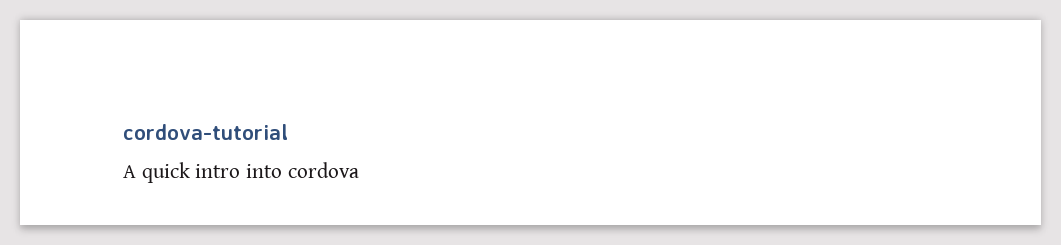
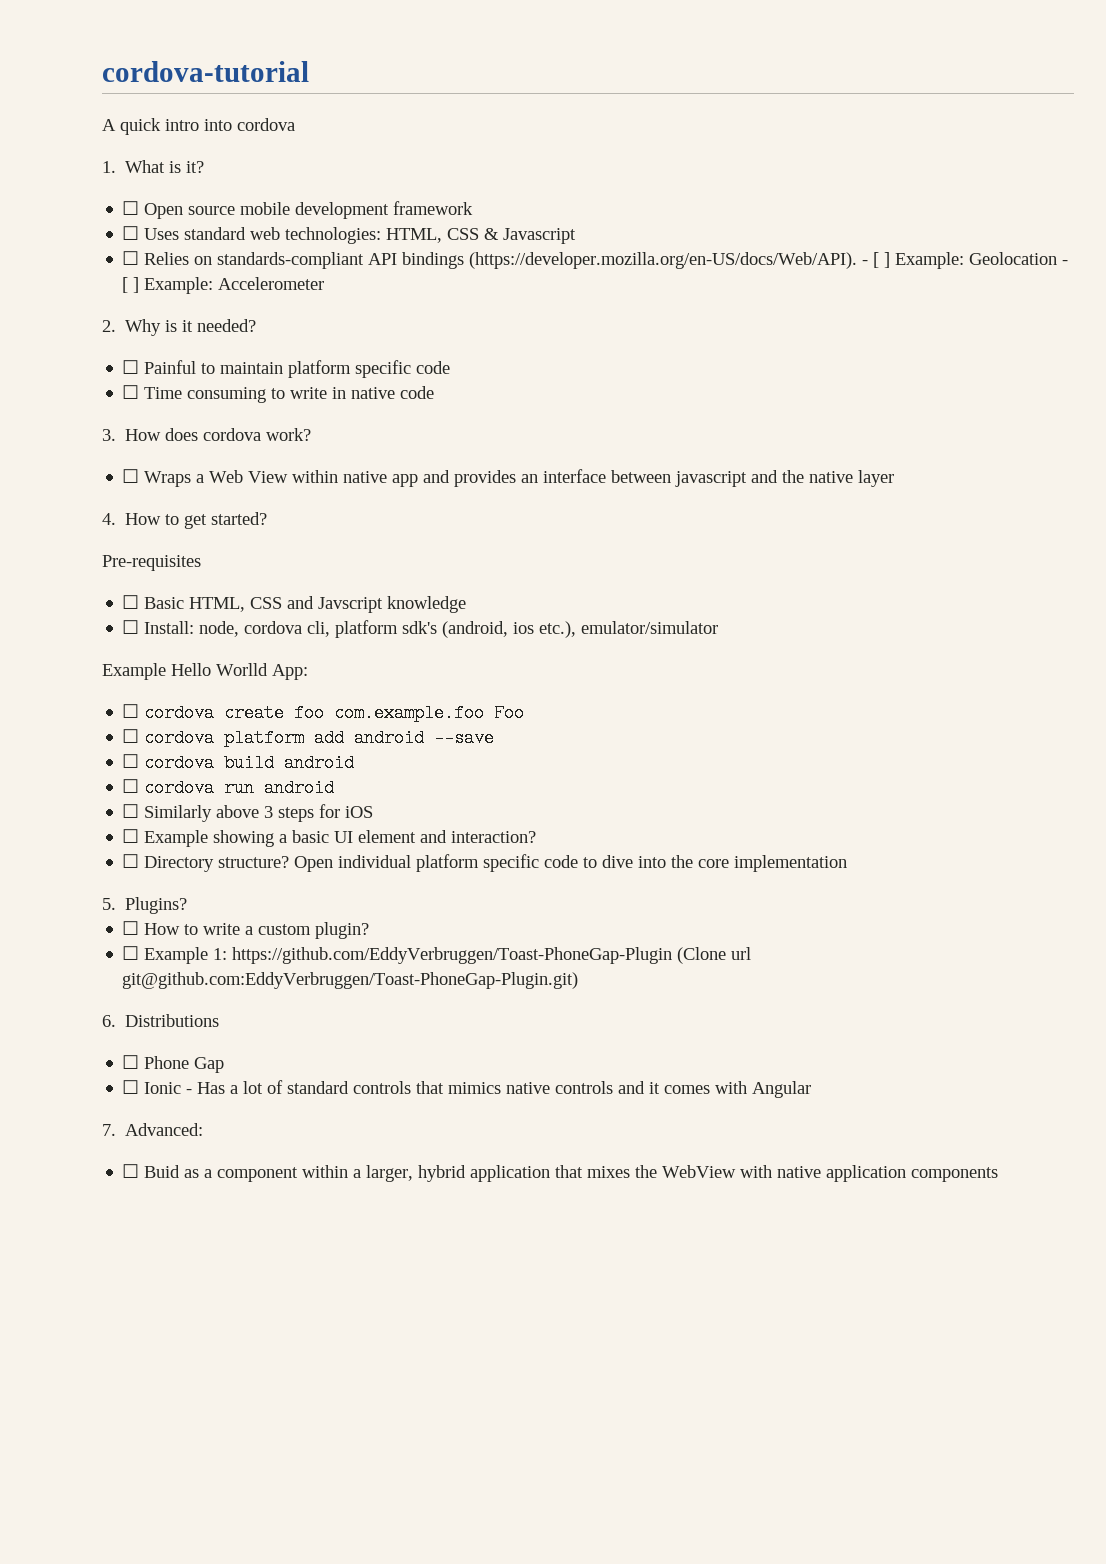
+ 1. What is it?
+ ☐ Open source mobile development framework
+ ☐ Uses standard web technologies: HTML, CSS & Javascript
+ ☐ Relies on standards-compliant API bindings (https://developer.mozilla.org/en-US/docs/Web/API). - [ ] Example: Geolocation - [ ] Example: Accelerometer
+ 2. Why is it needed?
+ ☐ Painful to maintain platform specific code
+ ☐ Time consuming to write in native code
+ 3. How does cordova work?
+ ☐ Wraps a Web View within native app and provides an interface between javascript and the native layer
+ 4. How to get started?
+ Pre-requisites
+ ☐ Basic HTML, CSS and Javscript knowledge
+ ☐ Install: node, cordova cli, platform sdk's (android, ios etc.), emulator/simulator
+ Example Hello Worlld App:
+ ☐ cordova create foo com.example.foo Foo
+ ☐ cordova platform add android --save
+ ☐ cordova build android
+ ☐ cordova run android
+ ☐ Similarly above 3 steps for iOS
+ ☐ Example showing a basic UI element and interaction?
+ ☐ Directory structure? Open individual platform specific code to dive into the core implementation
+ 5. Plugins?
+ ☐ How to write a custom plugin?
+ ☐ Example 1: https://github.com/EddyVerbruggen/Toast-PhoneGap-Plugin (Clone url git@github.com:EddyVerbruggen/Toast-PhoneGap-Plugin.git)
+ 6. Distributions
+ ☐ Phone Gap
+ ☐ Ionic - Has a lot of standard controls that mimics native controls and it comes with Angular
+ 7. Advanced:
+ ☐ Buid as a component within a larger, hybrid application that mixes the WebView with native application components

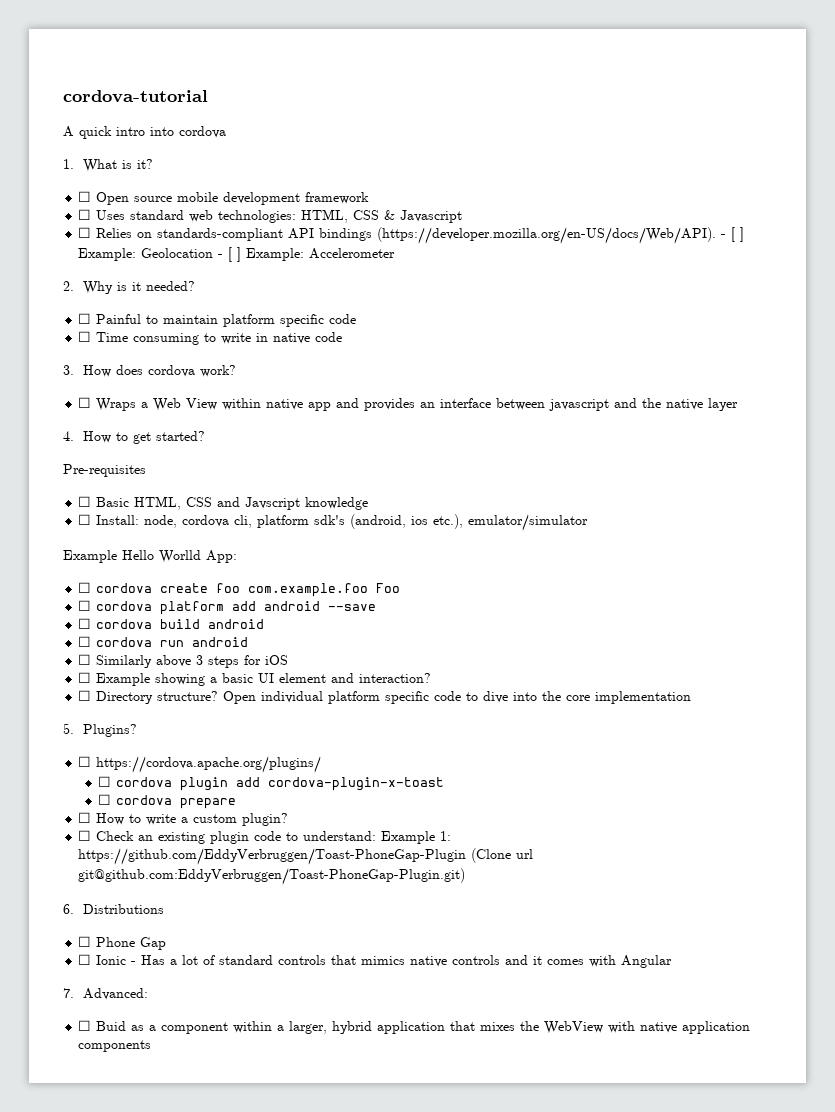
+ ☐ https://cordova.apache.org/plugins/
+ ☐ cordova plugin add cordova-plugin-x-toast
+ ☐ cordova prepare
- ☐ Example 1: https://github.com/EddyVerbruggen/Toast-PhoneGap-Plugin (Clone url git@github.com:EddyVerbruggen/Toast-PhoneGap-Plugin.git)
+ ☐ Check an existing plugin code to understand: Example 1: https://github.com/EddyVerbruggen/Toast-PhoneGap-Plugin (Clone url git@github.com:EddyVerbruggen/Toast-PhoneGap-Plugin.git)

